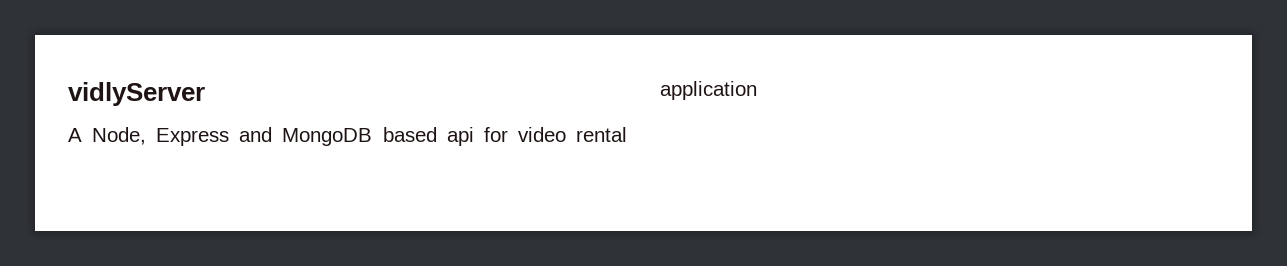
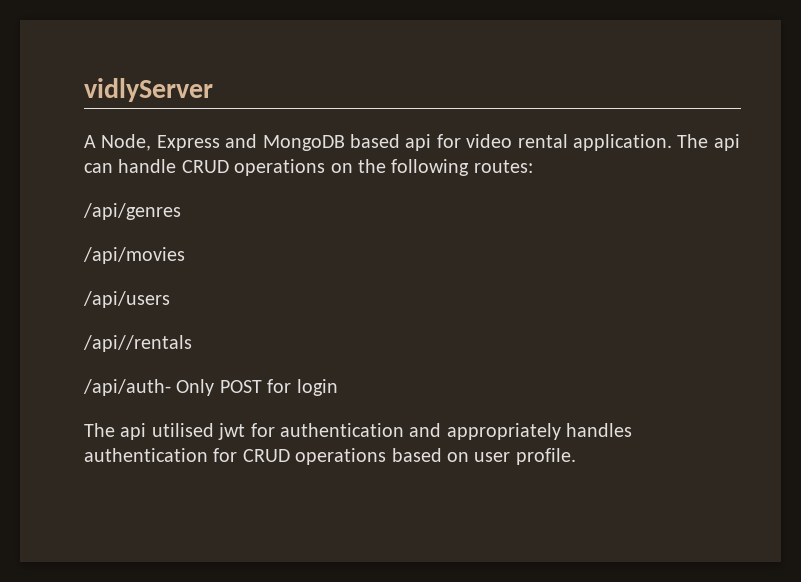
- A Node, Express and MongoDB based api for video rental application
+ A Node, Express and MongoDB based api for video rental application. The api can handle CRUD operations on the following routes:
+ /api/genres
+ /api/movies
+ /api/users
+ /api//rentals
+ /api/auth- Only POST for login
+ The api utilised jwt for authentication and appropriately handles authentication for CRUD operations based on user profile.

